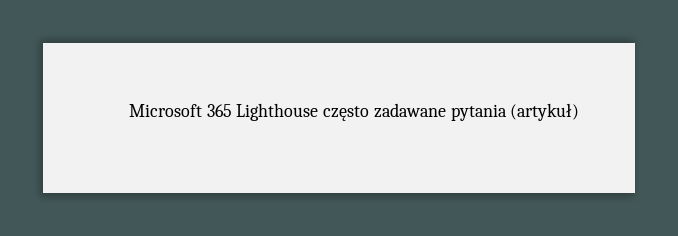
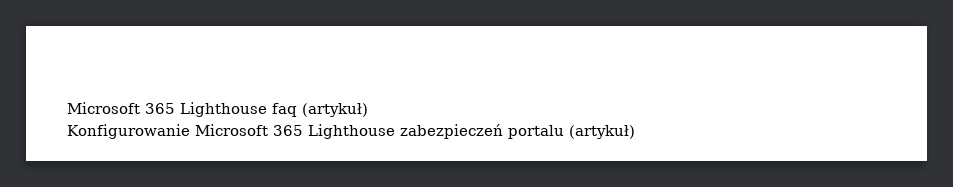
- Microsoft 365 Lighthouse często zadawane pytania (artykuł)
+ Microsoft 365 Lighthouse faq (artykuł)
+ Konfigurowanie Microsoft 365 Lighthouse zabezpieczeń portalu (artykuł)

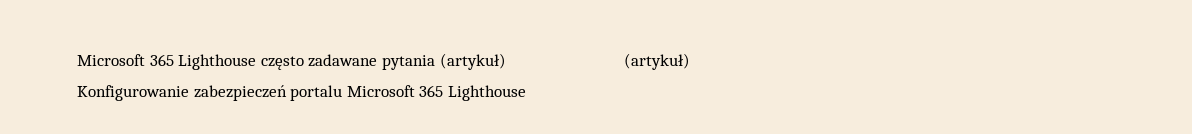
- Microsoft 365 Lighthouse faq (artykuł)
+ Microsoft 365 Lighthouse często zadawane pytania (artykuł)
- Konfigurowanie Microsoft 365 Lighthouse zabezpieczeń portalu (artykuł)
+ Konfigurowanie zabezpieczeń portalu Microsoft 365 Lighthouse (artykuł)

